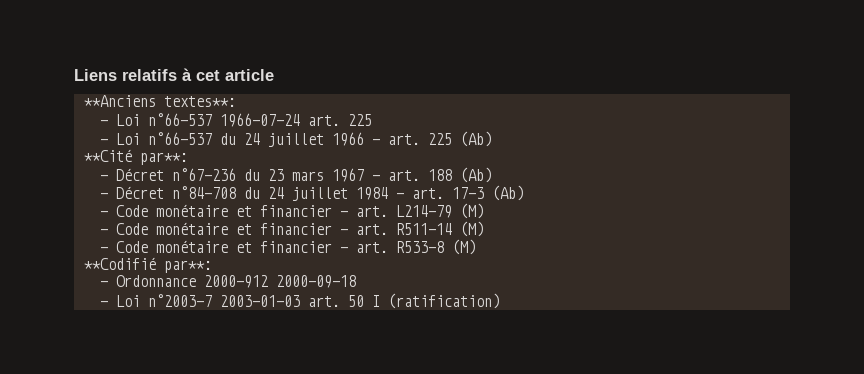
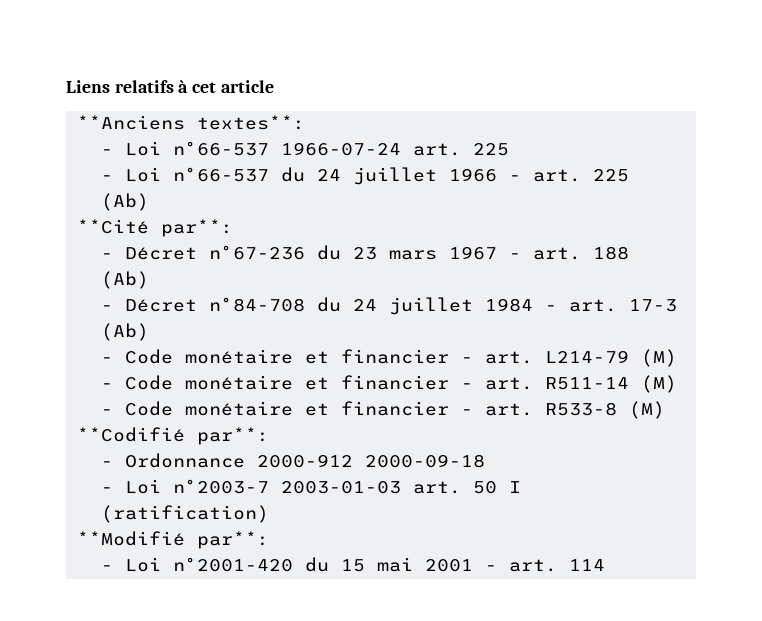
+ **Modifié par**:
+ - Loi n°2001-420 du 15 mai 2001 - art. 114

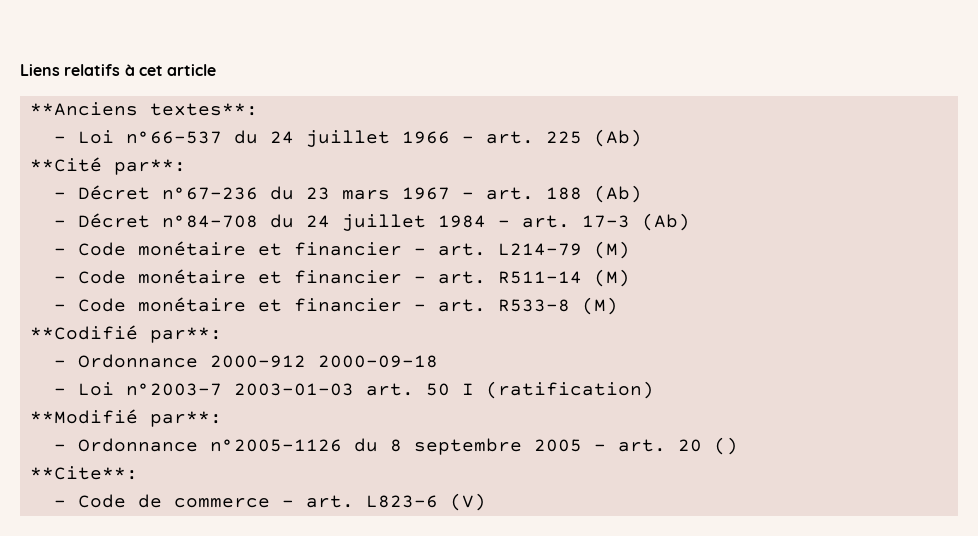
- - Loi n°66-537 1966-07-24 art. 225
- - Loi n°2001-420 du 15 mai 2001 - art. 114
+ - Ordonnance n°2005-1126 du 8 septembre 2005 - art. 20 ()
+ **Cite**:
+ - Code de commerce - art. L823-6 (V)

